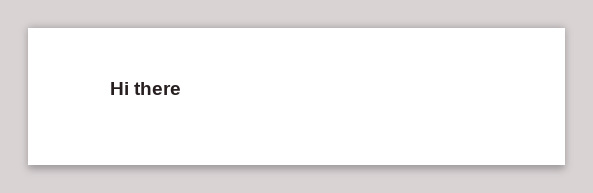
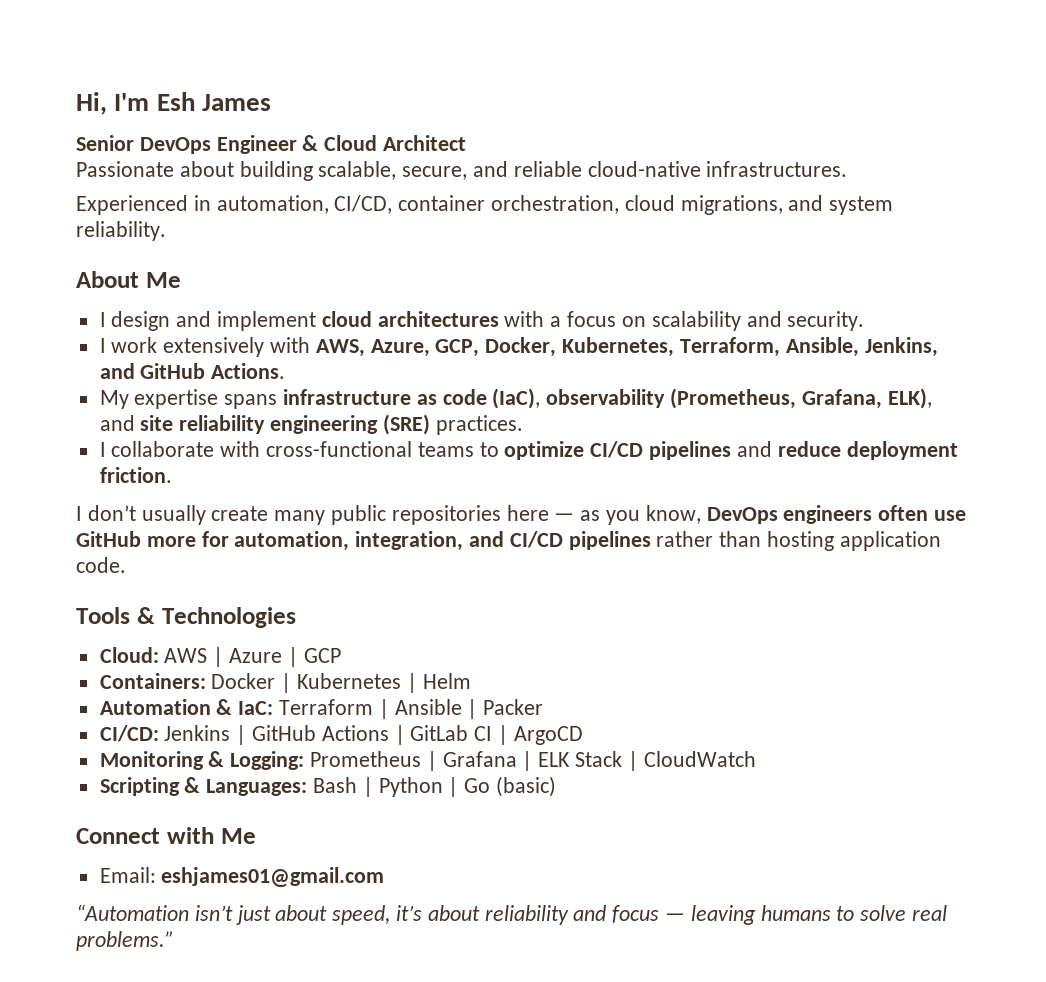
- Hi there
+ Hi, I'm Esh James
+ Senior DevOps Engineer & Cloud Architect
+ Passionate about building scalable, secure, and reliable cloud-native infrastructures.
+ Experienced in automation, CI/CD, container orchestration, cloud migrations, and system reliability.
+ About Me
+ I design and implement cloud architectures with a focus on scalability and security.
+ I work extensively with AWS, Azure, GCP, Docker, Kubernetes, Terraform, Ansible, Jenkins, and GitHub Actions.
+ My expertise spans infrastructure as code (IaC), observability (Prometheus, Grafana, ELK), and site reliability engineering (SRE) practices.
+ I collaborate with cross-functional teams to optimize CI/CD pipelines and reduce deployment friction.
+ I don’t usually create many public repositories here — as you know, DevOps engineers often use GitHub more for automation, integration, and CI/CD pipelines rather than hosting application code.
+ Tools & Technologies
+ Cloud: AWS | Azure | GCP
+ Containers: Docker | Kubernetes | Helm
+ Automation & IaC: Terraform | Ansible | Packer
+ CI/CD: Jenkins | GitHub Actions | GitLab CI | ArgoCD
+ Monitoring & Logging: Prometheus | Grafana | ELK Stack | CloudWatch
+ Scripting & Languages: Bash | Python | Go (basic)
+ Connect with Me
+ Email: eshjames01@gmail.com
+ “Automation isn’t just about speed, it’s about reliability and focus — leaving humans to solve real problems.”

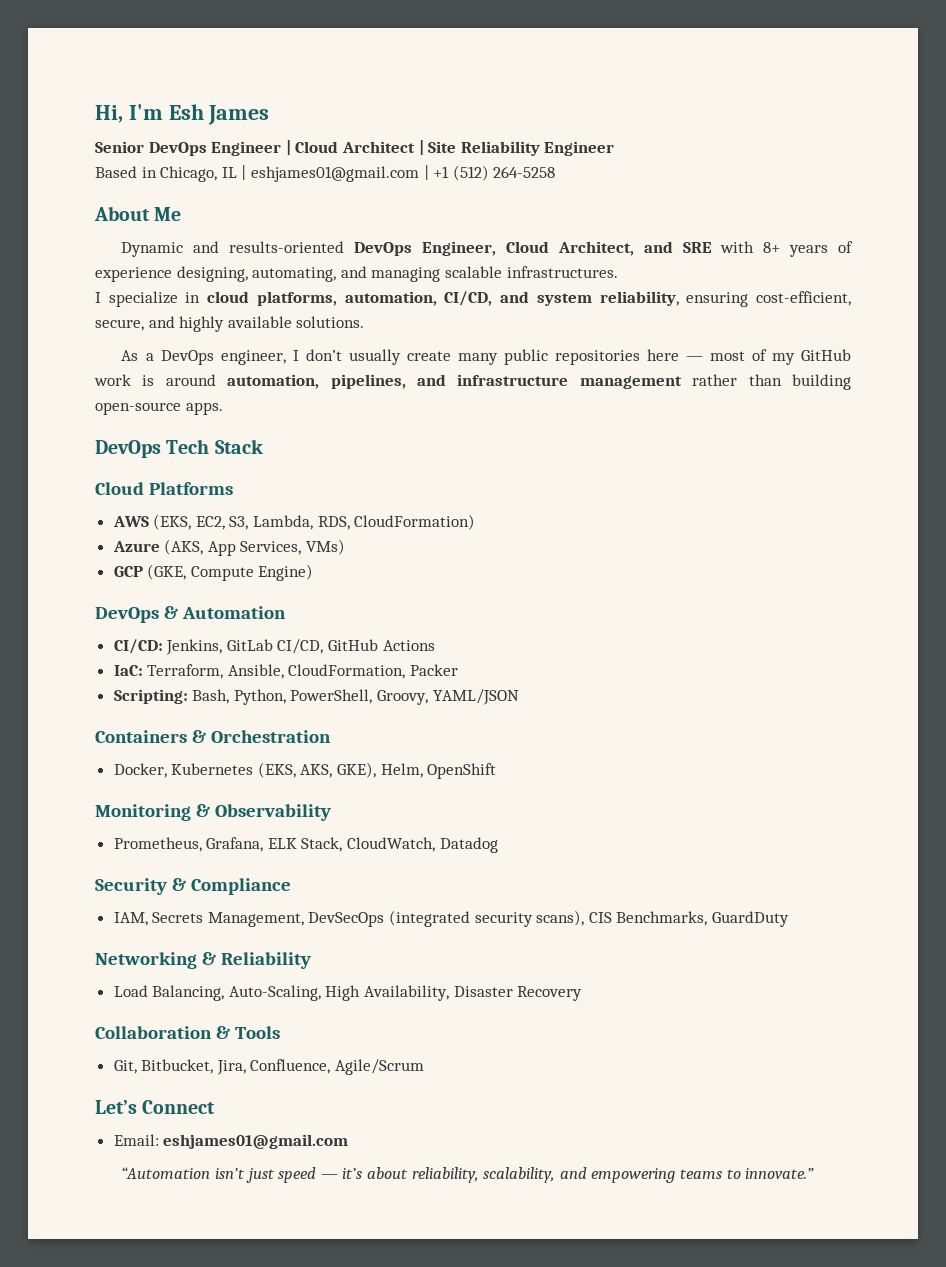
- Senior DevOps Engineer & Cloud Architect
- Passionate about building scalable, secure, and reliable cloud-native infrastructures.
- Experienced in automation, CI/CD, container orchestration, cloud migrations, and system reliability.
+ Senior DevOps Engineer | Cloud Architect | Site Reliability Engineer
+ Based in Chicago, IL | eshjames01@gmail.com | +1 (512) 264-5258
  About Me
- I design and implement cloud architectures with a focus on scalability and security.
- I work extensively with AWS, Azure, GCP, Docker, Kubernetes, Terraform, Ansible, Jenkins, and GitHub Actions.
- My expertise spans infrastructure as code (IaC), observability (Prometheus, Grafana, ELK), and site reliability engineering (SRE) practices.
- I collaborate with cross-functional teams to optimize CI/CD pipelines and reduce deployment friction.
- I don’t usually create many public repositories here — as you know, DevOps engineers often use GitHub more for automation, integration, and CI/CD pipelines rather than hosting application code.
- Tools & Technologies
- Cloud: AWS | Azure | GCP
- Containers: Docker | Kubernetes | Helm
- Automation & IaC: Terraform | Ansible | Packer
- CI/CD: Jenkins | GitHub Actions | GitLab CI | ArgoCD
- Monitoring & Logging: Prometheus | Grafana | ELK Stack | CloudWatch
- Scripting & Languages: Bash | Python | Go (basic)
- Connect with Me
+ Dynamic and results-oriented DevOps Engineer, Cloud Architect, and SRE with 8+ years of experience designing, automating, and managing scalable infrastructures.
+ I specialize in cloud platforms, automation, CI/CD, and system reliability, ensuring cost-efficient, secure, and highly available solutions.
+ As a DevOps engineer, I don’t usually create many public repositories here — most of my GitHub work is around automation, pipelines, and infrastructure management rather than building open-source apps.
+ DevOps Tech Stack
+ Cloud Platforms
+ AWS (EKS, EC2, S3, Lambda, RDS, CloudFormation)
+ Azure (AKS, App Services, VMs)
+ GCP (GKE, Compute Engine)
+ DevOps & Automation
+ CI/CD: Jenkins, GitLab CI/CD, GitHub Actions
+ IaC: Terraform, Ansible, CloudFormation, Packer
+ Scripting: Bash, Python, PowerShell, Groovy, YAML/JSON
+ Containers & Orchestration
+ Docker, Kubernetes (EKS, AKS, GKE), Helm, OpenShift
+ Monitoring & Observability
+ Prometheus, Grafana, ELK Stack, CloudWatch, Datadog
+ Security & Compliance
+ IAM, Secrets Management, DevSecOps (integrated security scans), CIS Benchmarks, GuardDuty
+ Networking & Reliability
+ Load Balancing, Auto-Scaling, High Availability, Disaster Recovery
+ Collaboration & Tools
+ Git, Bitbucket, Jira, Confluence, Agile/Scrum
+ Let’s Connect
- “Automation isn’t just about speed, it’s about reliability and focus — leaving humans to solve real problems.”
+ “Automation isn’t just speed — it’s about reliability, scalability, and empowering teams to innovate.”

